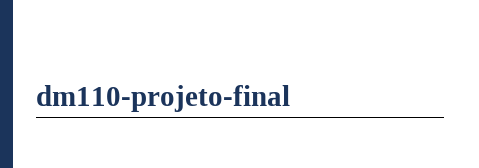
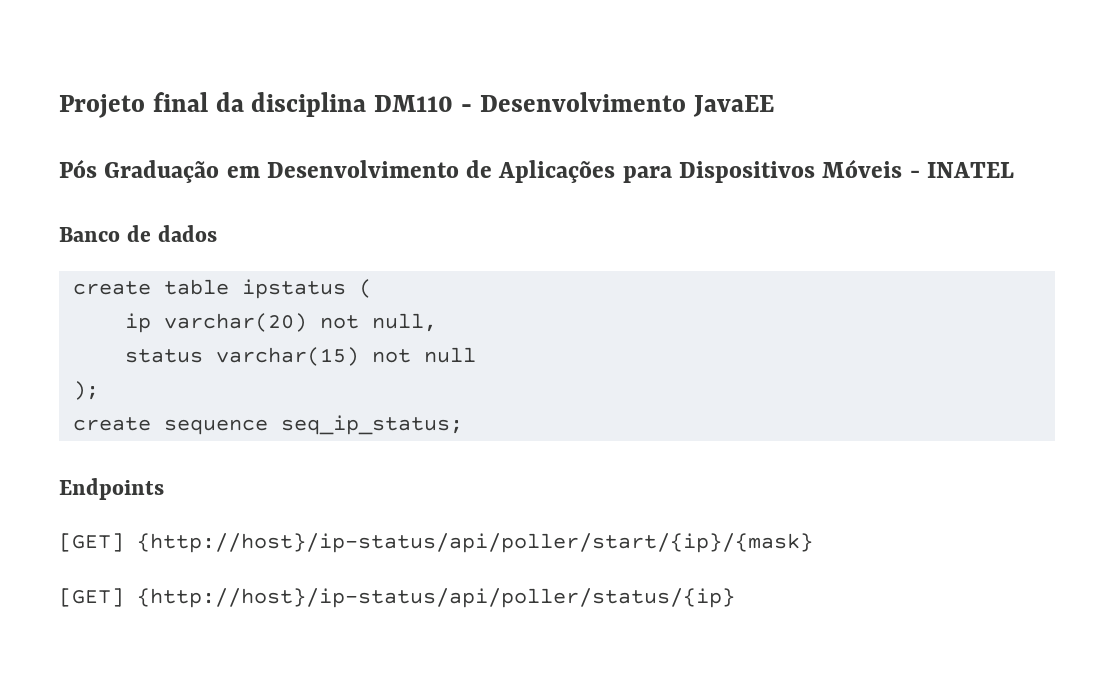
- dm110-projeto-final
+ Projeto final da disciplina DM110 - Desenvolvimento JavaEE
+ Pós Graduação em Desenvolvimento de Aplicações para Dispositivos Móveis - INATEL
+ Banco de dados
+ create table ipstatus (
+ ip varchar(20) not null,
+ status varchar(15) not null
+ );
+ create sequence seq_ip_status;
+ Endpoints
+ [GET] {http://host}/ip-status/api/poller/start/{ip}/{mask}
+ [GET] {http://host}/ip-status/api/poller/status/{ip}

